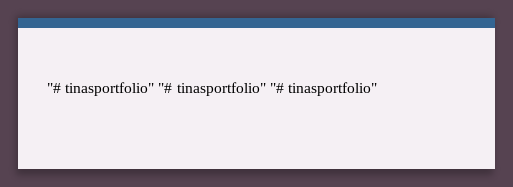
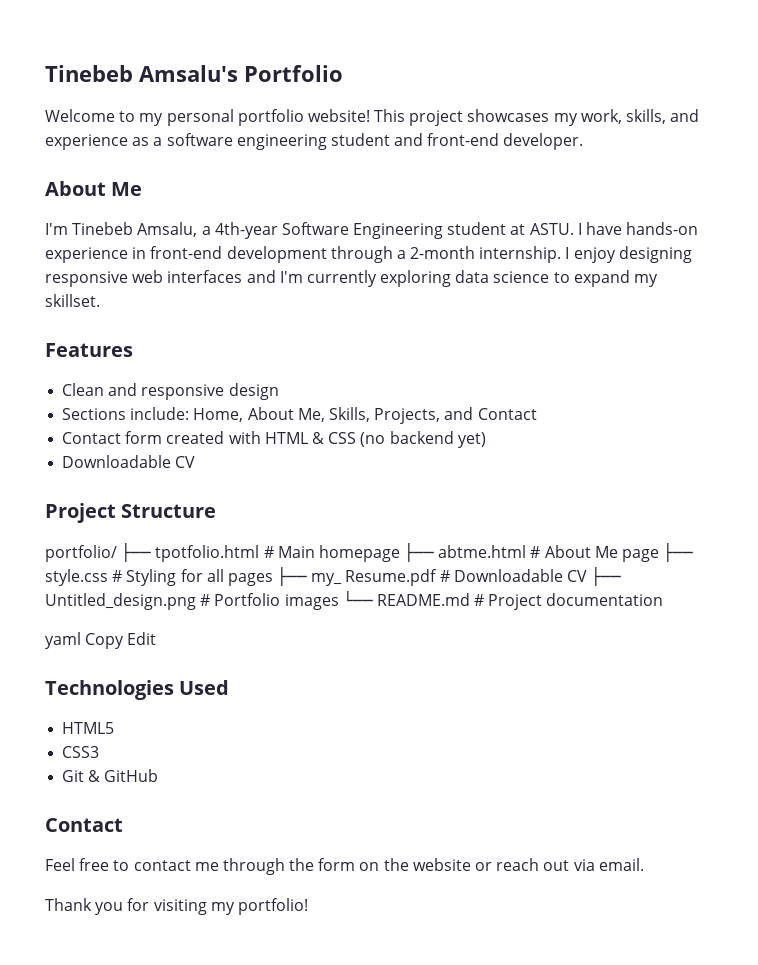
- "# tinasportfolio" "# tinasportfolio" "# tinasportfolio"
+ Tinebeb Amsalu's Portfolio
+ Welcome to my personal portfolio website! This project showcases my work, skills, and experience as a software engineering student and front-end developer.
+ About Me
+ I'm Tinebeb Amsalu, a 4th-year Software Engineering student at ASTU. I have hands-on experience in front-end development through a 2-month internship. I enjoy designing responsive web interfaces and I'm currently exploring data science to expand my skillset.
+ Features
+ Clean and responsive design
+ Sections include: Home, About Me, Skills, Projects, and Contact
+ Contact form created with HTML & CSS (no backend yet)
+ Downloadable CV
+ Project Structure
+ portfolio/ ├── tpotfolio.html # Main homepage ├── abtme.html # About Me page ├── style.css # Styling for all pages ├── my_ Resume.pdf # Downloadable CV ├── Untitled_design.png # Portfolio images └── README.md # Project documentation
+ yaml Copy Edit
+ Technologies Used
+ HTML5
+ CSS3
+ Git & GitHub
+ Contact
+ Feel free to contact me through the form on the website or reach out via email.
+ Thank you for visiting my portfolio!

